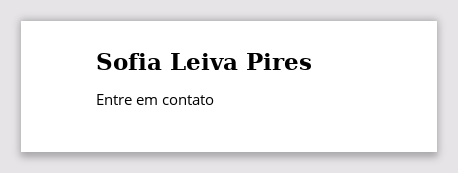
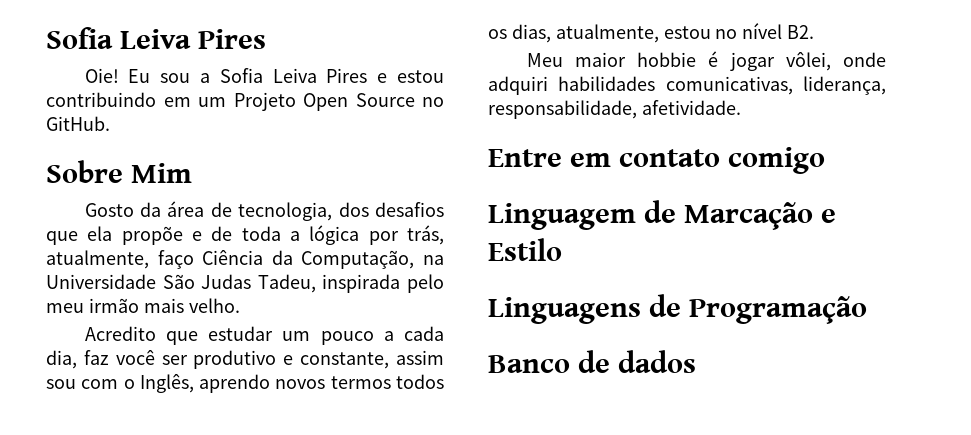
- Entre em contato
+ Oie! Eu sou a Sofia Leiva Pires e estou contribuindo em um Projeto Open Source no GitHub.
+ Sobre Mim
+ Gosto da área de tecnologia, dos desafios que ela propõe e de toda a lógica por trás, atualmente, faço Ciência da Computação, na Universidade São Judas Tadeu, inspirada pelo meu irmão mais velho.
+ Acredito que estudar um pouco a cada dia, faz você ser produtivo e constante, assim sou com o Inglês, aprendo novos termos todos os dias, atualmente, estou no nível B2.
+ Meu maior hobbie é jogar vôlei, onde adquiri habilidades comunicativas, liderança, responsabilidade, afetividade.
+ Entre em contato comigo
+ Linguagem de Marcação e Estilo
+ Linguagens de Programação
+ Banco de dados

